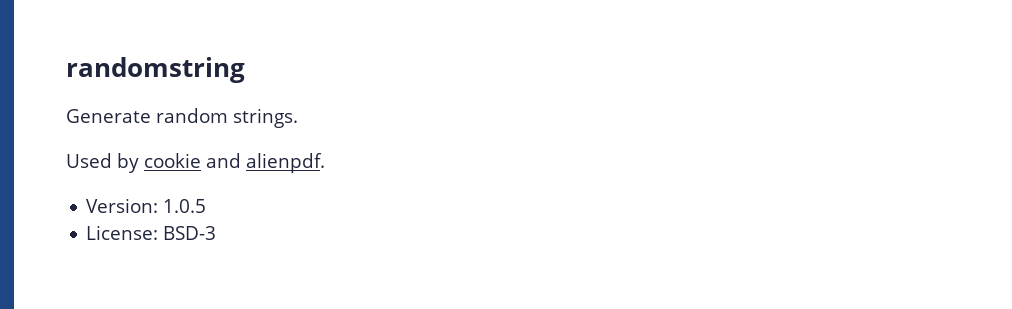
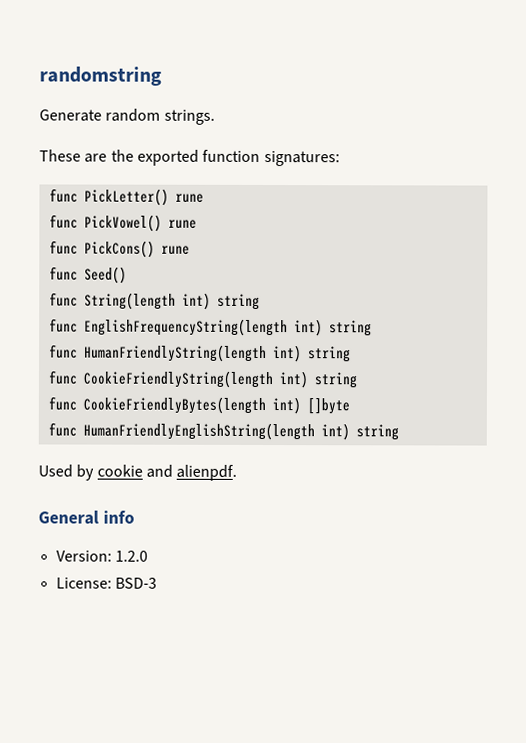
+ These are the exported function signatures:
+ func PickLetter() rune
+ func PickVowel() rune
+ func PickCons() rune
+ func Seed()
+ func String(length int) string
+ func EnglishFrequencyString(length int) string
+ func HumanFriendlyString(length int) string
+ func CookieFriendlyString(length int) string
+ func CookieFriendlyBytes(length int) []byte
+ func HumanFriendlyEnglishString(length int) string
+ General info
- Version: 1.0.5
+ Version: 1.2.0

